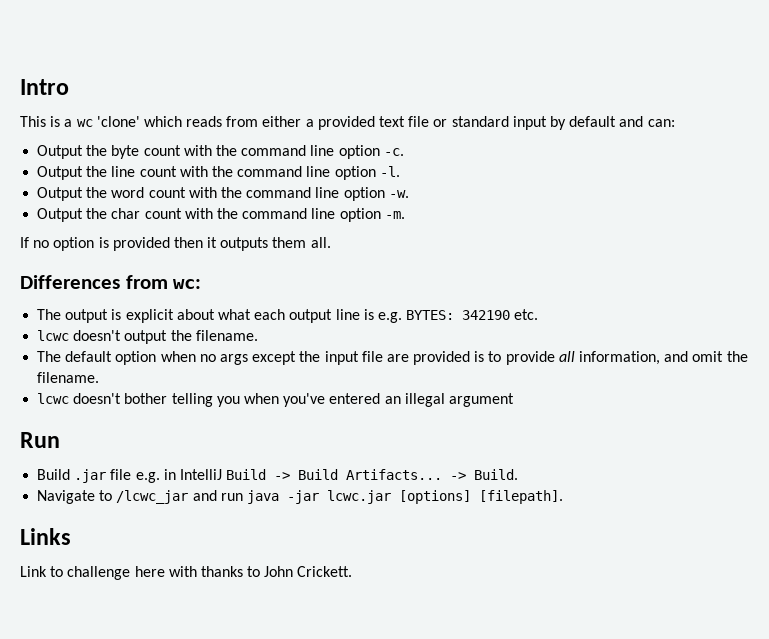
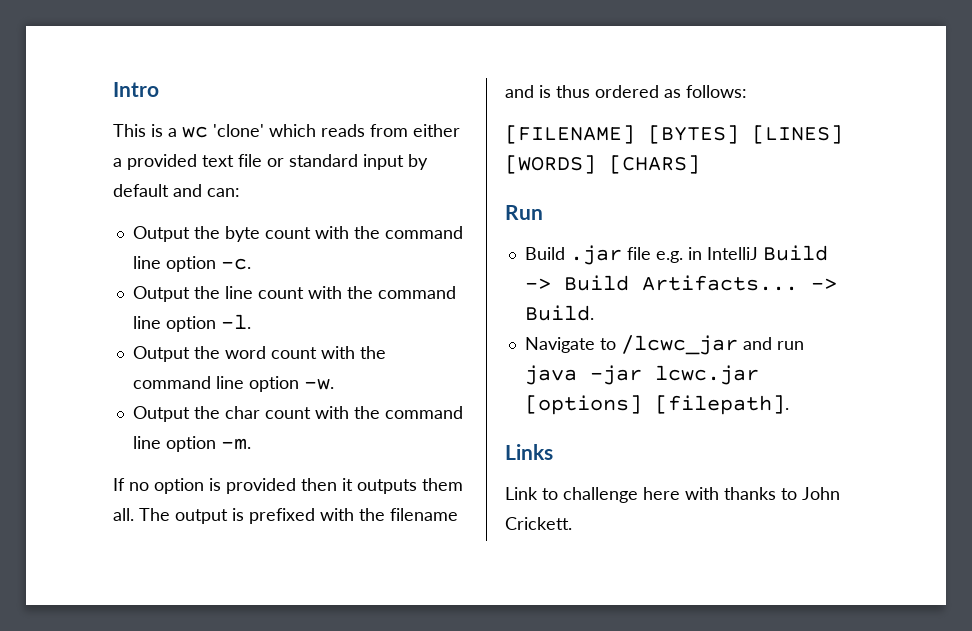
- If no option is provided then it outputs them all.
- Differences from wc:
- The output is explicit about what each output line is e.g. BYTES: 342190 etc.
- lcwc doesn't output the filename.
- The default option when no args except the input file are provided is to provide all information, and omit the filename.
- lcwc doesn't bother telling you when you've entered an illegal argument
+ If no option is provided then it outputs them all. The output is prefixed with the filename and is thus ordered as follows:
+ [FILENAME] [BYTES] [LINES] [WORDS] [CHARS]

